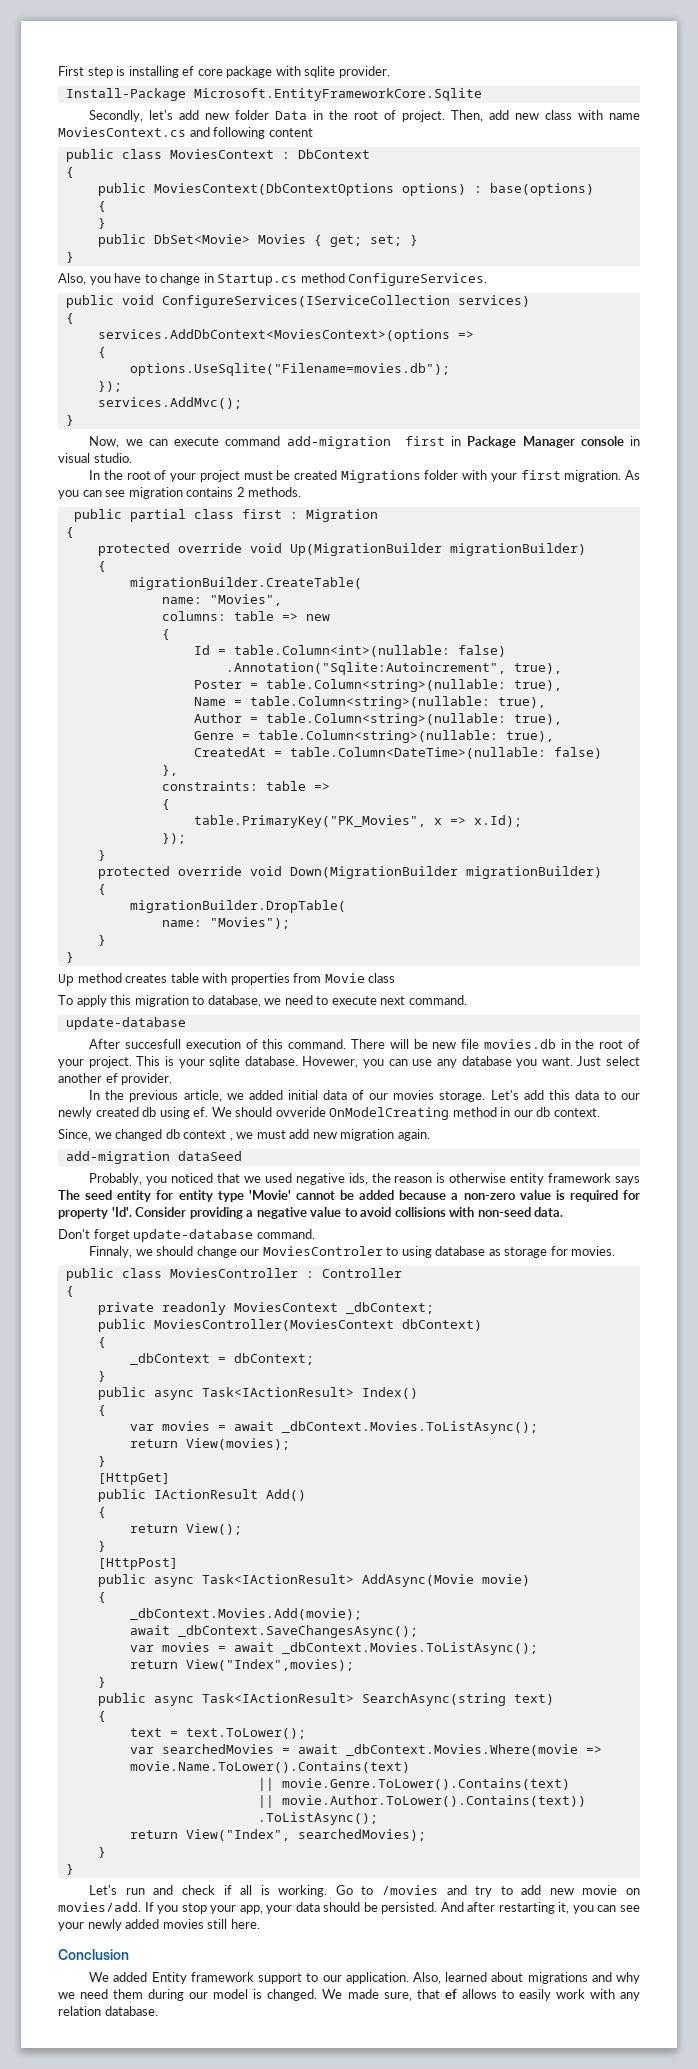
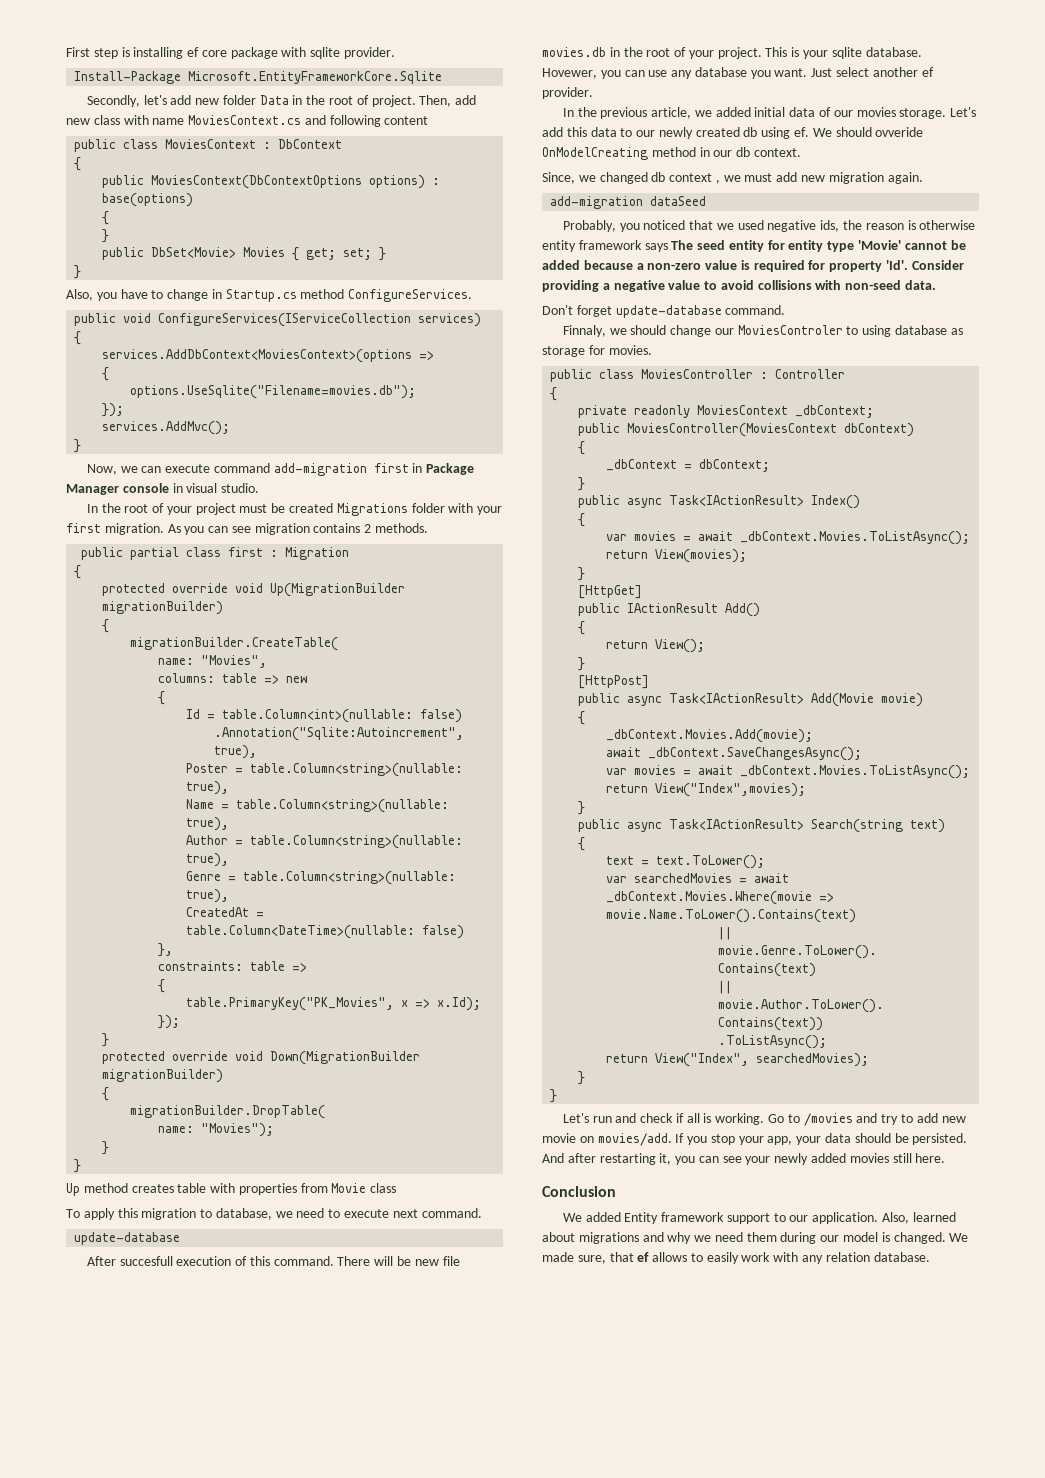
- public async Task<IActionResult> AddAsync(Movie movie)
+ public async Task<IActionResult> Add(Movie movie)
- public async Task<IActionResult> SearchAsync(string text)
+ public async Task<IActionResult> Search(string text)

